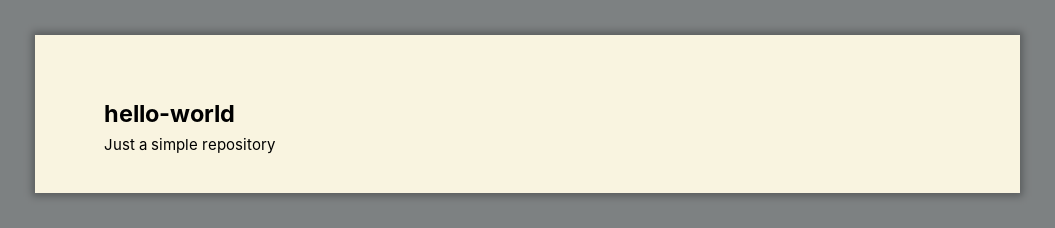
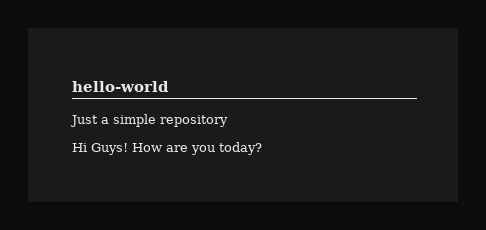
+ Hi Guys! How are you today?

